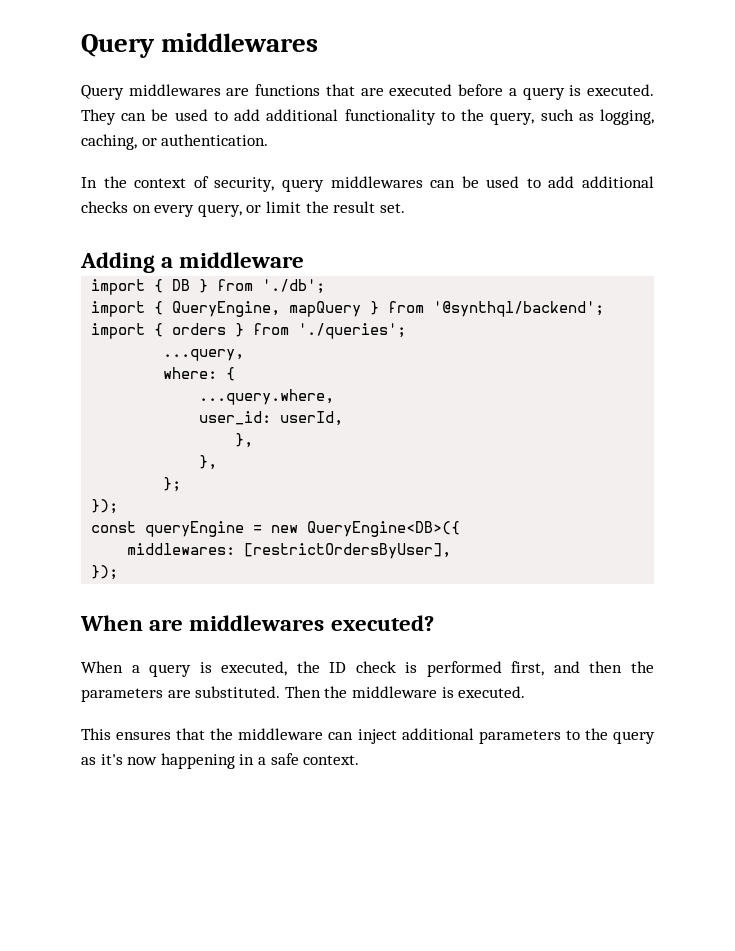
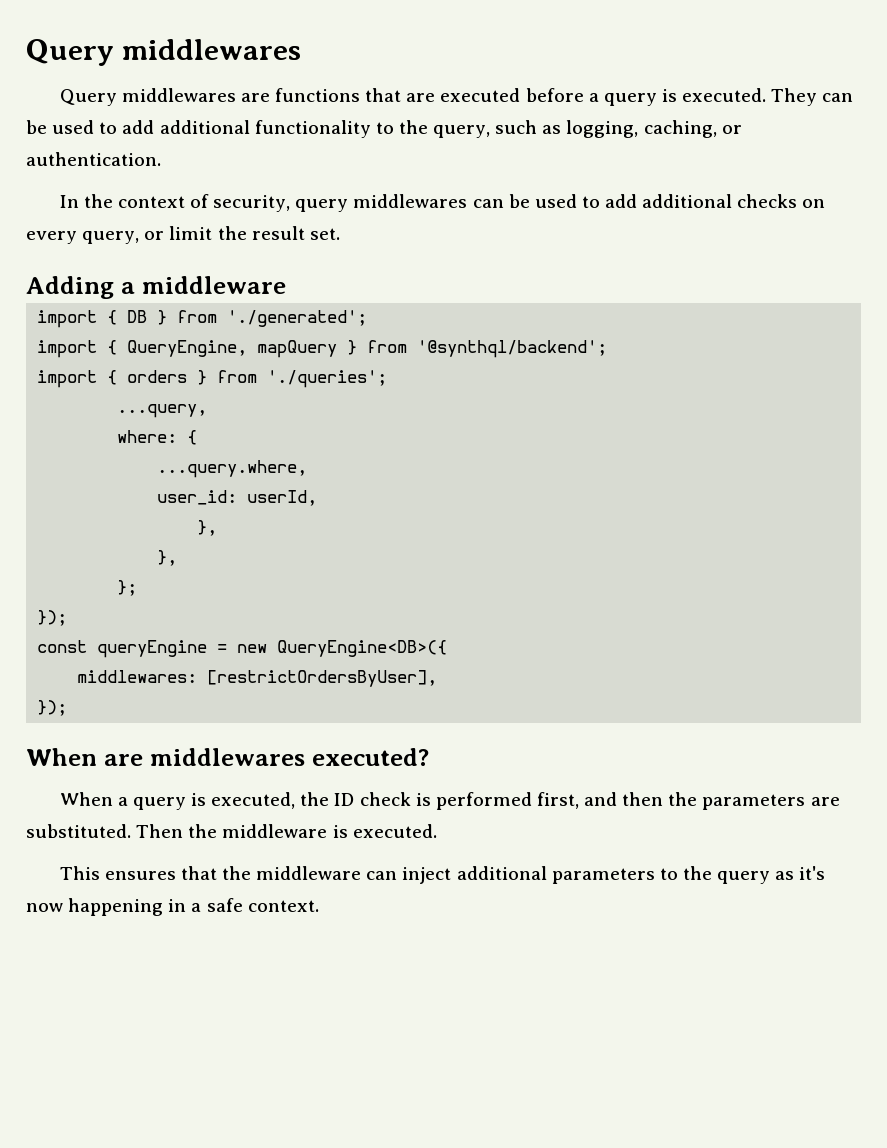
- import { DB } from './db';
+ import { DB } from './generated';

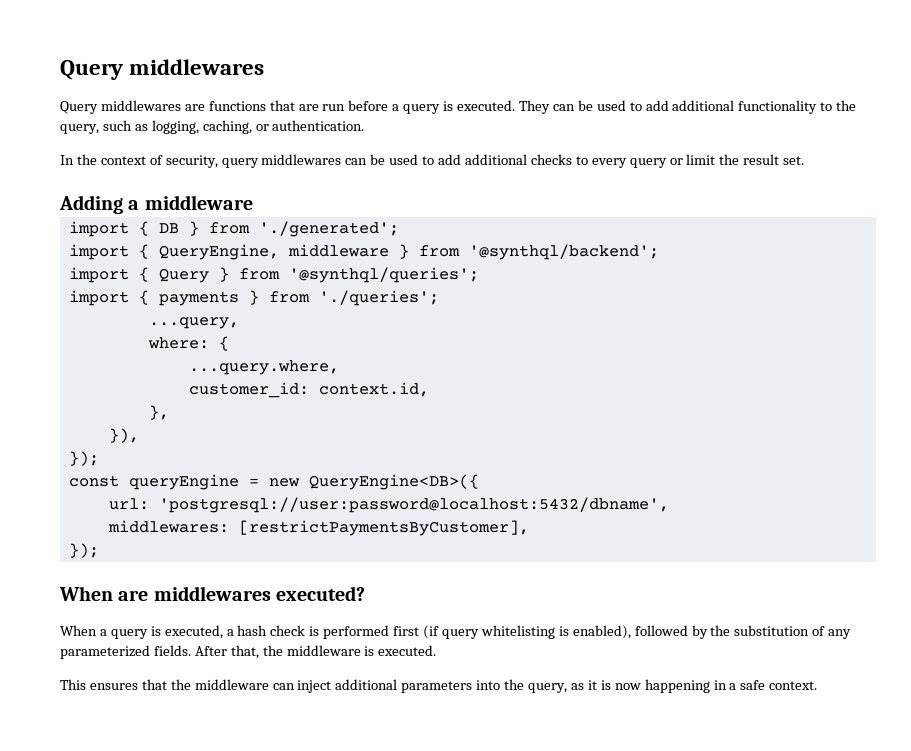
- Query middlewares are functions that are executed before a query is executed.
+ Query middlewares are functions that are run before a query is executed.
- In the context of security, query middlewares can be used to add additional checks on every query, or limit the result set.
+ In the context of security, query middlewares can be used to add additional checks to every query or limit the result set.
- import { QueryEngine, mapQuery } from '@synthql/backend';
+ import { QueryEngine, middleware } from '@synthql/backend';
- import { orders } from './queries';
+ import { Query } from '@synthql/queries';
+ import { payments } from './queries';
- user_id: userId,
+ customer_id: context.id,
  },
- },
- };
+ }),
+ url: 'postgresql://user:password@localhost:5432/dbname',
- middlewares: [restrictOrdersByUser],
+ middlewares: [restrictPaymentsByCustomer],
- When a query is executed, the ID check is performed first, and then the parameters are substituted. Then the middleware is executed.
+ When a query is executed, a hash check is performed first (if query whitelisting is enabled), followed by the substitution of any parameterized fields. After that, the middleware is executed.
- This ensures that the middleware can inject additional parameters to the query as it's now happening in a safe context.
+ This ensures that the middleware can inject additional parameters into the query, as it is now happening in a safe context.

